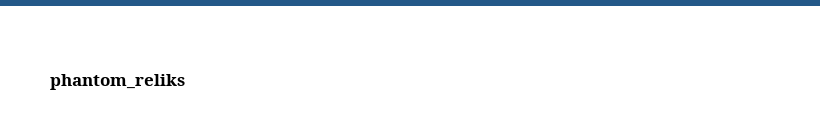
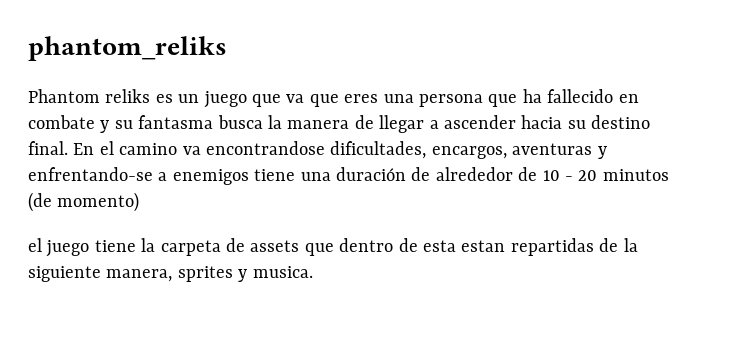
+ Phantom reliks es un juego que va que eres una persona que ha fallecido en combate y su fantasma busca la manera de llegar a ascender hacia su destino final. En el camino va encontrandose dificultades, encargos, aventuras y enfrentando-se a enemigos tiene una duración de alrededor de 10 - 20 minutos (de momento)
+ el juego tiene la carpeta de assets que dentro de esta estan repartidas de la siguiente manera, sprites y musica.

